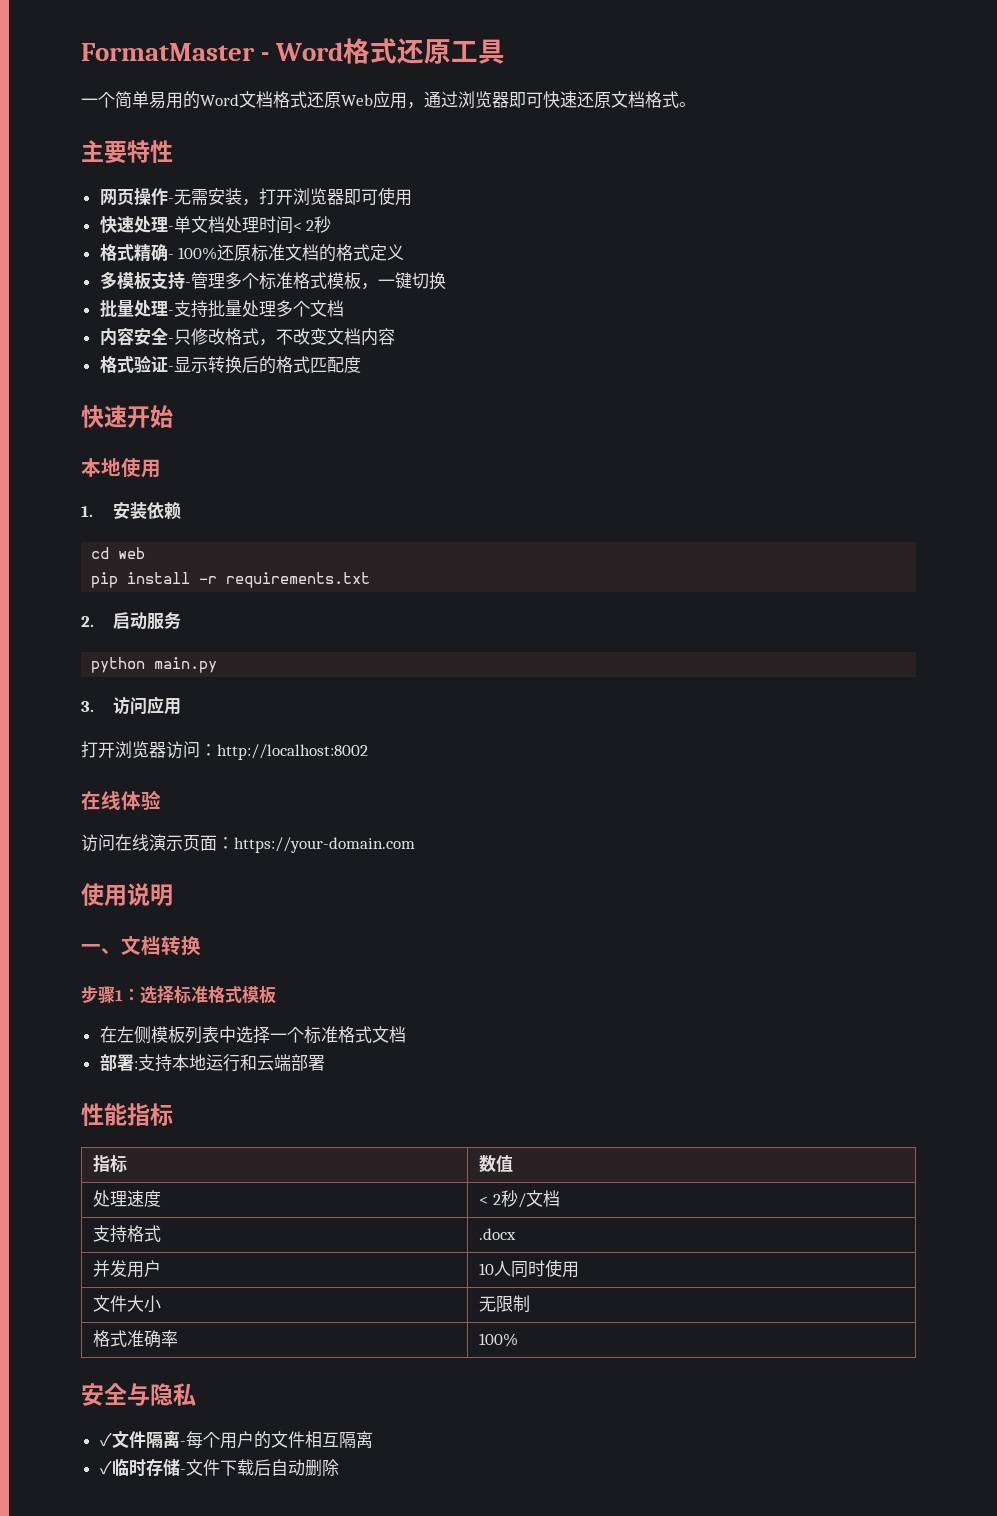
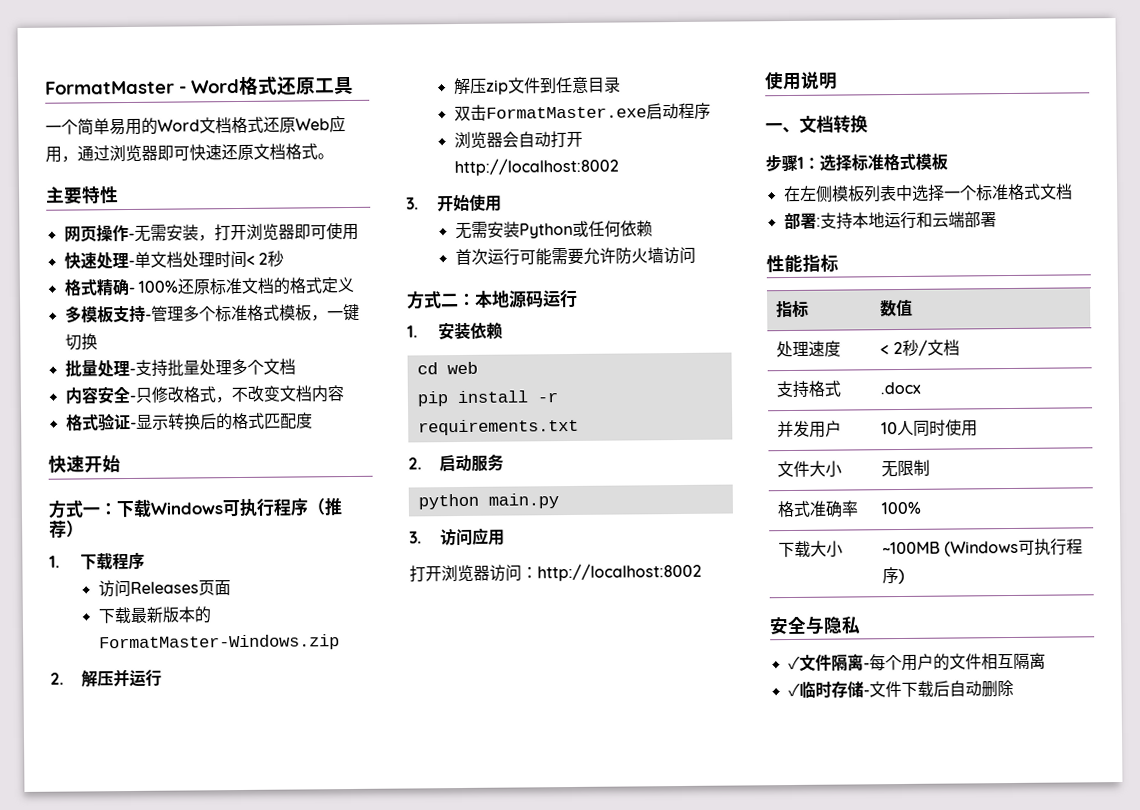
- 本地使用
+ 方式一：下载Windows可执行程序（推荐）
+ 1.下载程序
+ 访问Releases页面
+ 下载最新版本的FormatMaster-Windows.zip
+ 2.解压并运行
+ 解压zip文件到任意目录
+ 双击FormatMaster.exe启动程序
+ 浏览器会自动打开http://localhost:8002
+ 3.开始使用
+ 无需安装Python或任何依赖
+ 首次运行可能需要允许防火墙访问
+ 方式二：本地源码运行
- 在线体验
- 访问在线演示页面：https://your-domain.com
+ 下载大小 | ~100MB (Windows可执行程序)

